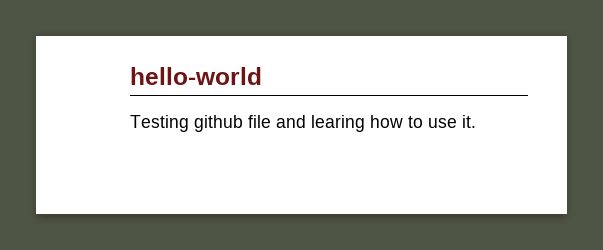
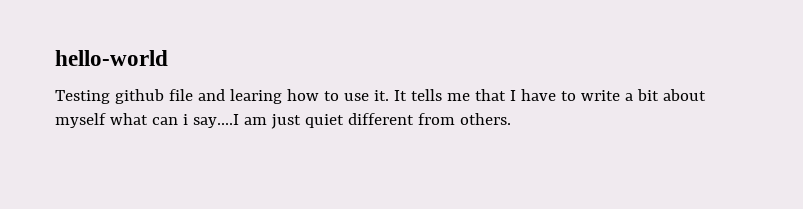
+ It tells me that I have to write a bit about myself what can i say....I am just quiet different from others.

